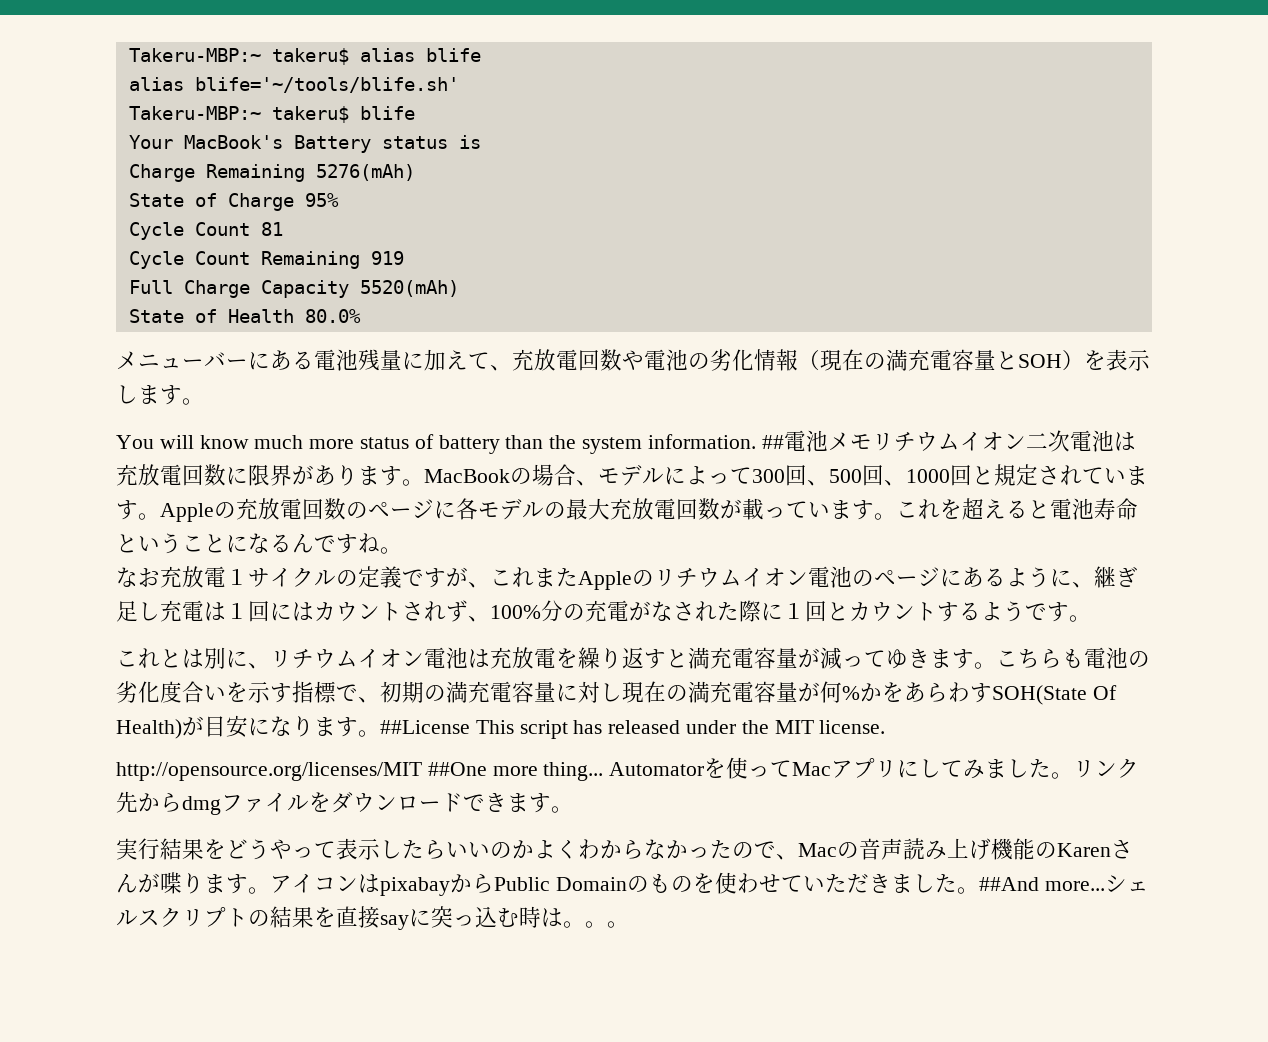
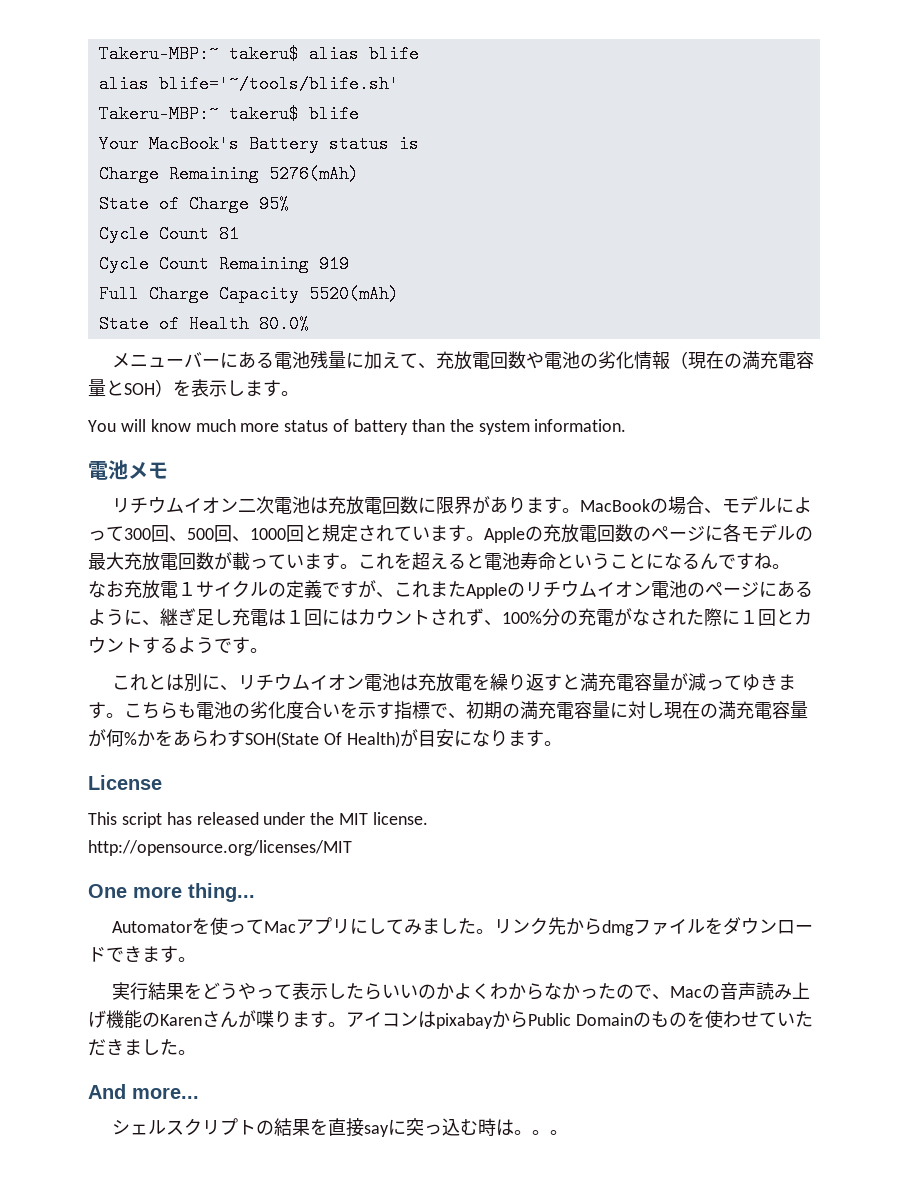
- You will know much more status of battery than the system information. ##電池メモリチウムイオン二次電池は充放電回数に限界があります。
+ You will know much more status of battery than the system information.
+ 電池メモ
+ リチウムイオン二次電池は充放電回数に限界があります。
- こちらも電池の劣化度合いを示す指標で、初期の満充電容量に対し現在の満充電容量が何%かをあらわすSOH(State Of Health)が目安になります。##License This script has released under the MIT license.
+ こちらも電池の劣化度合いを示す指標で、初期の満充電容量に対し現在の満充電容量が何%かをあらわすSOH(State Of Health)が目安になります。
+ License
+ This script has released under the MIT license.
- http://opensource.org/licenses/MIT ##One more thing... Automatorを使ってMacアプリにしてみました。
+ http://opensource.org/licenses/MIT
+ One more thing...
+ Automatorを使ってMacアプリにしてみました。
- アイコンはpixabayからPublic Domainのものを使わせていただきました。##And more...シェルスクリプトの結果を直接sayに突っ込む時は。
+ アイコンはpixabayからPublic Domainのものを使わせていただきました。
+ And more...
+ シェルスクリプトの結果を直接sayに突っ込む時は。

